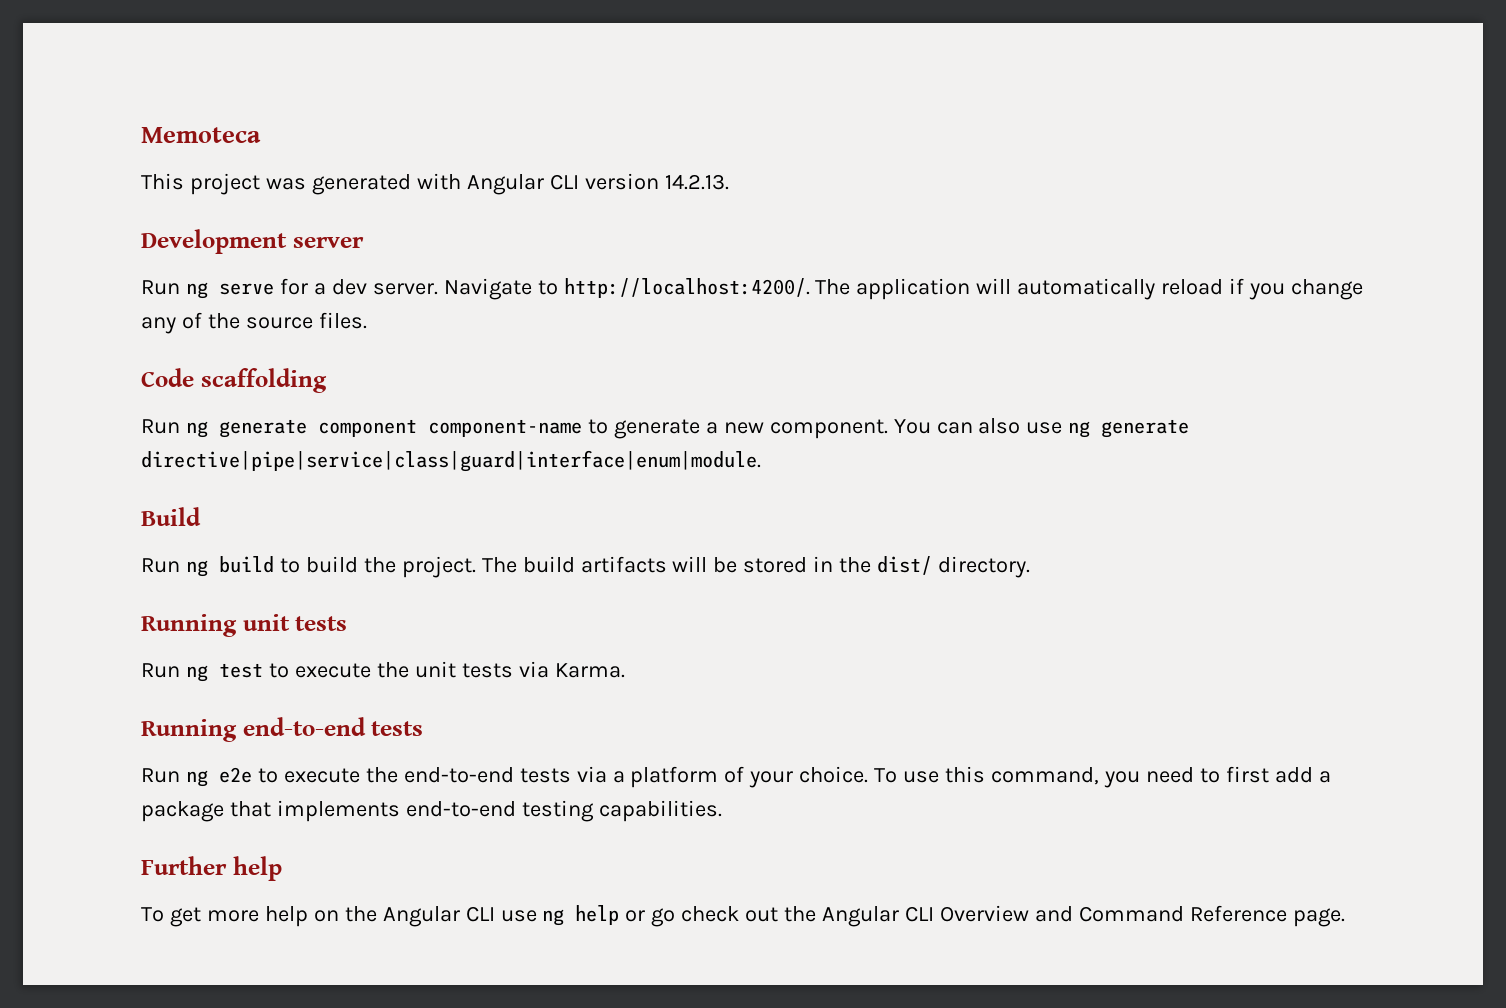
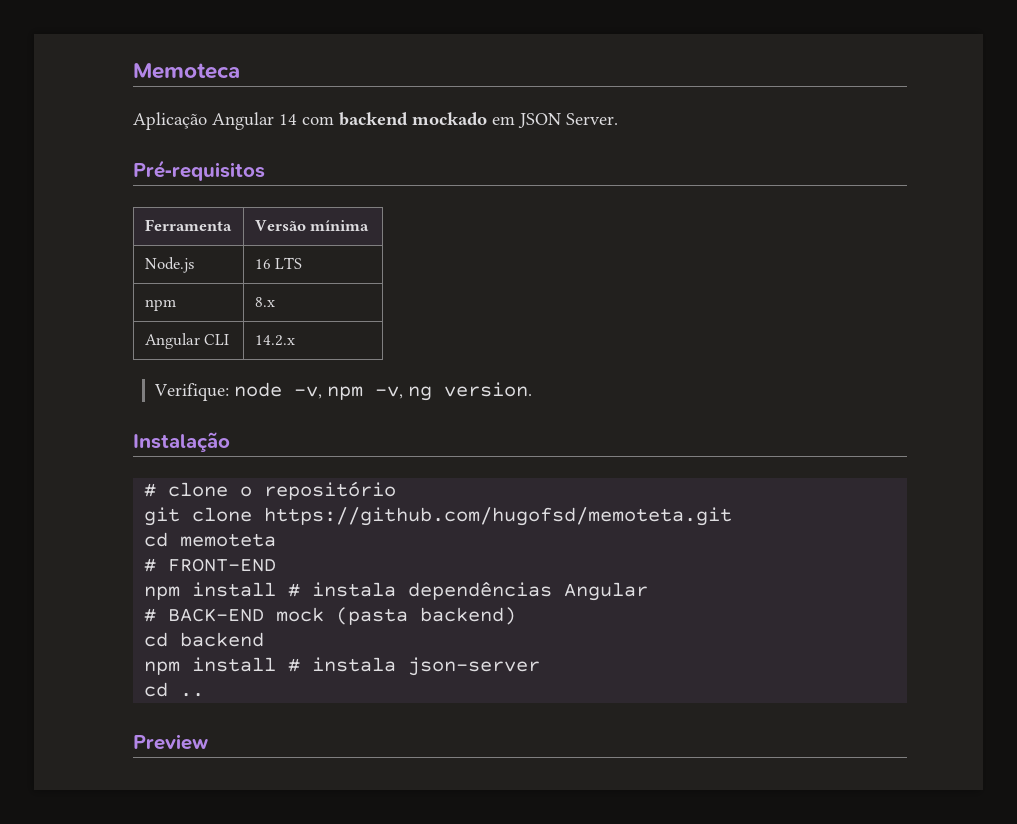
- This project was generated with Angular CLI version 14.2.13.
- Development server
- Run ng serve for a dev server. Navigate to http://localhost:4200/. The application will automatically reload if you change any of the source files.
- Code scaffolding
- Run ng generate component component-name to generate a new component. You can also use ng generate directive|pipe|service|class|guard|interface|enum|module.
- Build
- Run ng build to build the project. The build artifacts will be stored in the dist/ directory.
- Running unit tests
- Run ng test to execute the unit tests via Karma.
- Running end-to-end tests
- Run ng e2e to execute the end-to-end tests via a platform of your choice. To use this command, you need to first add a package that implements end-to-end testing capabilities.
- Further help
- To get more help on the Angular CLI use ng help or go check out the Angular CLI Overview and Command Reference page.
+ Aplicação Angular 14 com backend mockado em JSON Server.
+ Pré‑requisitos
+ Ferramenta | Versão mínima
+ Node.js | 16 LTS
+ npm | 8.x
+ Angular CLI | 14.2.x
+ Verifique: node -v, npm -v, ng version.
+ Instalação
+ # clone o repositório
+ git clone https://github.com/hugofsd/memoteta.git
+ cd memoteta
+ # FRONT‑END
+ npm install # instala dependências Angular
+ # BACK‑END mock (pasta backend)
+ cd backend
+ npm install # instala json-server
+ cd ..
+ Preview

